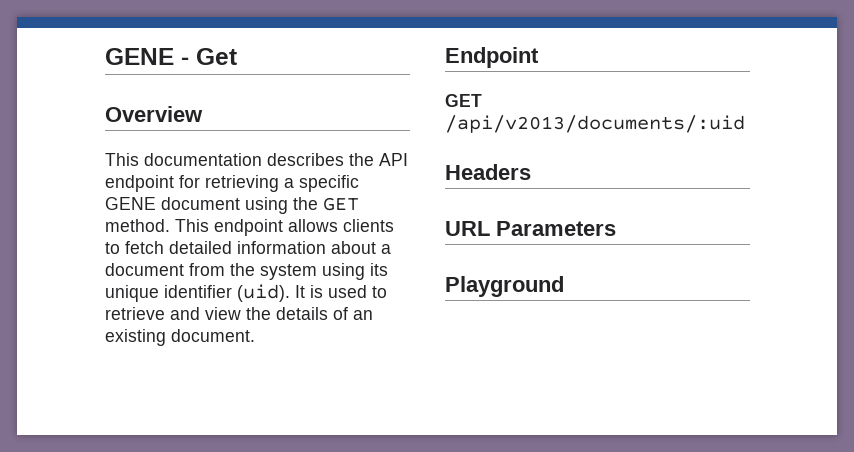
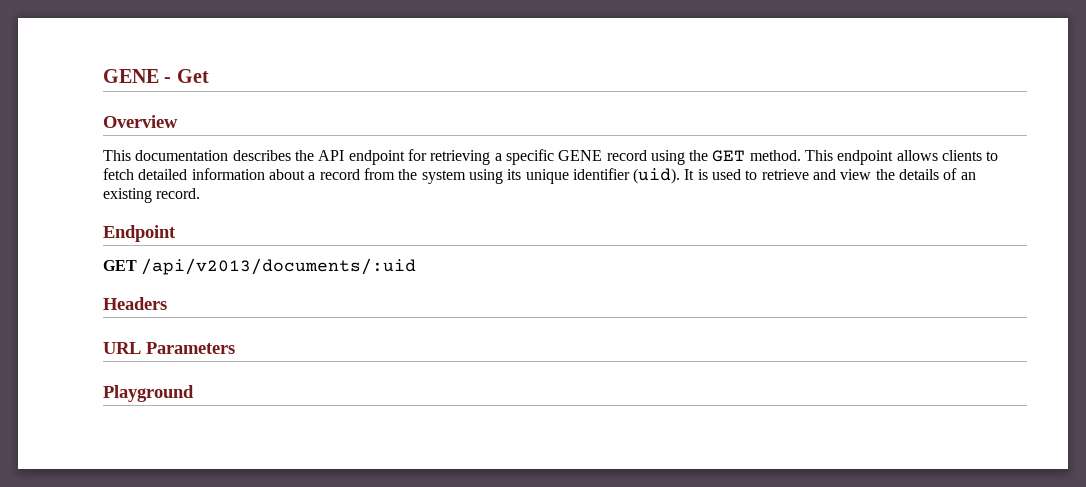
- This documentation describes the API endpoint for retrieving a specific GENE document using the GET method.
+ This documentation describes the API endpoint for retrieving a specific GENE record using the GET method.
- This endpoint allows clients to fetch detailed information about a document from the system using its unique identifier (uid).
+ This endpoint allows clients to fetch detailed information about a record from the system using its unique identifier (uid).
- It is used to retrieve and view the details of an existing document.
+ It is used to retrieve and view the details of an existing record.

